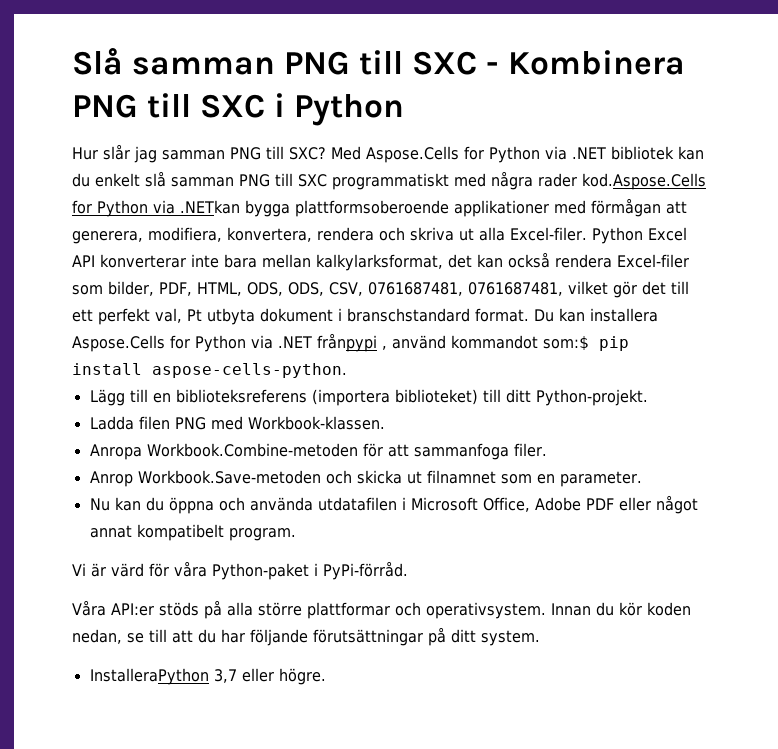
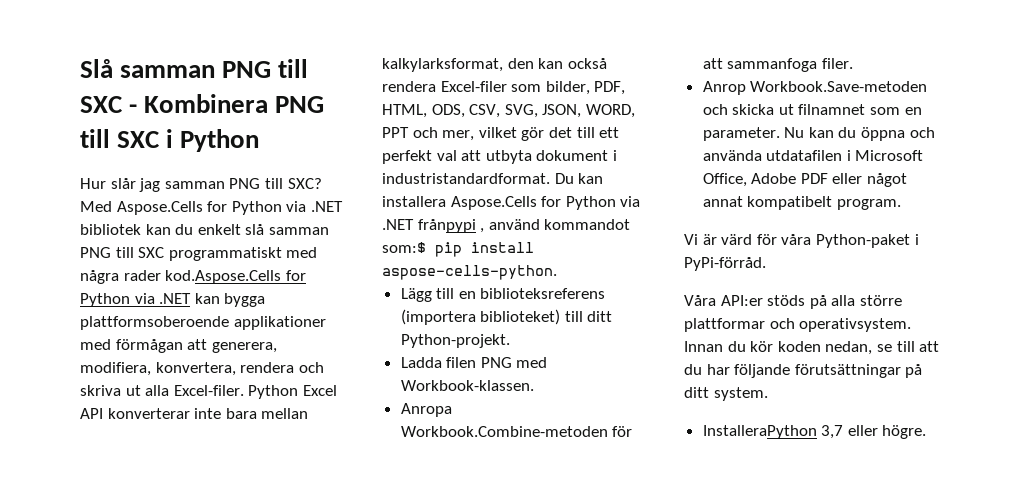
- Med Aspose.Cells for Python via .NET bibliotek kan du enkelt slå samman PNG till SXC programmatiskt med några rader kod.Aspose.Cells for Python via .NETkan bygga plattformsoberoende applikationer med förmågan att generera, modifiera, konvertera, rendera och skriva ut alla Excel-filer.
+ Med Aspose.Cells for Python via .NET bibliotek kan du enkelt slå samman PNG till SXC programmatiskt med några rader kod.Aspose.Cells for Python via .NET kan bygga plattformsoberoende applikationer med förmågan att generera, modifiera, konvertera, rendera och skriva ut alla Excel-filer.
- Python Excel API konverterar inte bara mellan kalkylarksformat, det kan också rendera Excel-filer som bilder, PDF, HTML, ODS, ODS, CSV, 0761687481, 0761687481, vilket gör det till ett perfekt val, Pt utbyta dokument i branschstandard format.
+ Python Excel API konverterar inte bara mellan kalkylarksformat, den kan också rendera Excel-filer som bilder, PDF, HTML, ODS, CSV, SVG, JSON, WORD, PPT och mer, vilket gör det till ett perfekt val att utbyta dokument i industristandardformat.
- Anrop Workbook.Save-metoden och skicka ut filnamnet som en parameter.
- Nu kan du öppna och använda utdatafilen i Microsoft Office, Adobe PDF eller något annat kompatibelt program.
+ Anrop Workbook.Save-metoden och skicka ut filnamnet som en parameter. Nu kan du öppna och använda utdatafilen i Microsoft Office, Adobe PDF eller något annat kompatibelt program.

